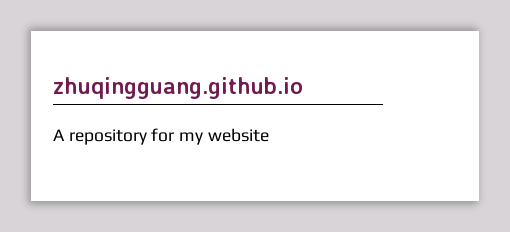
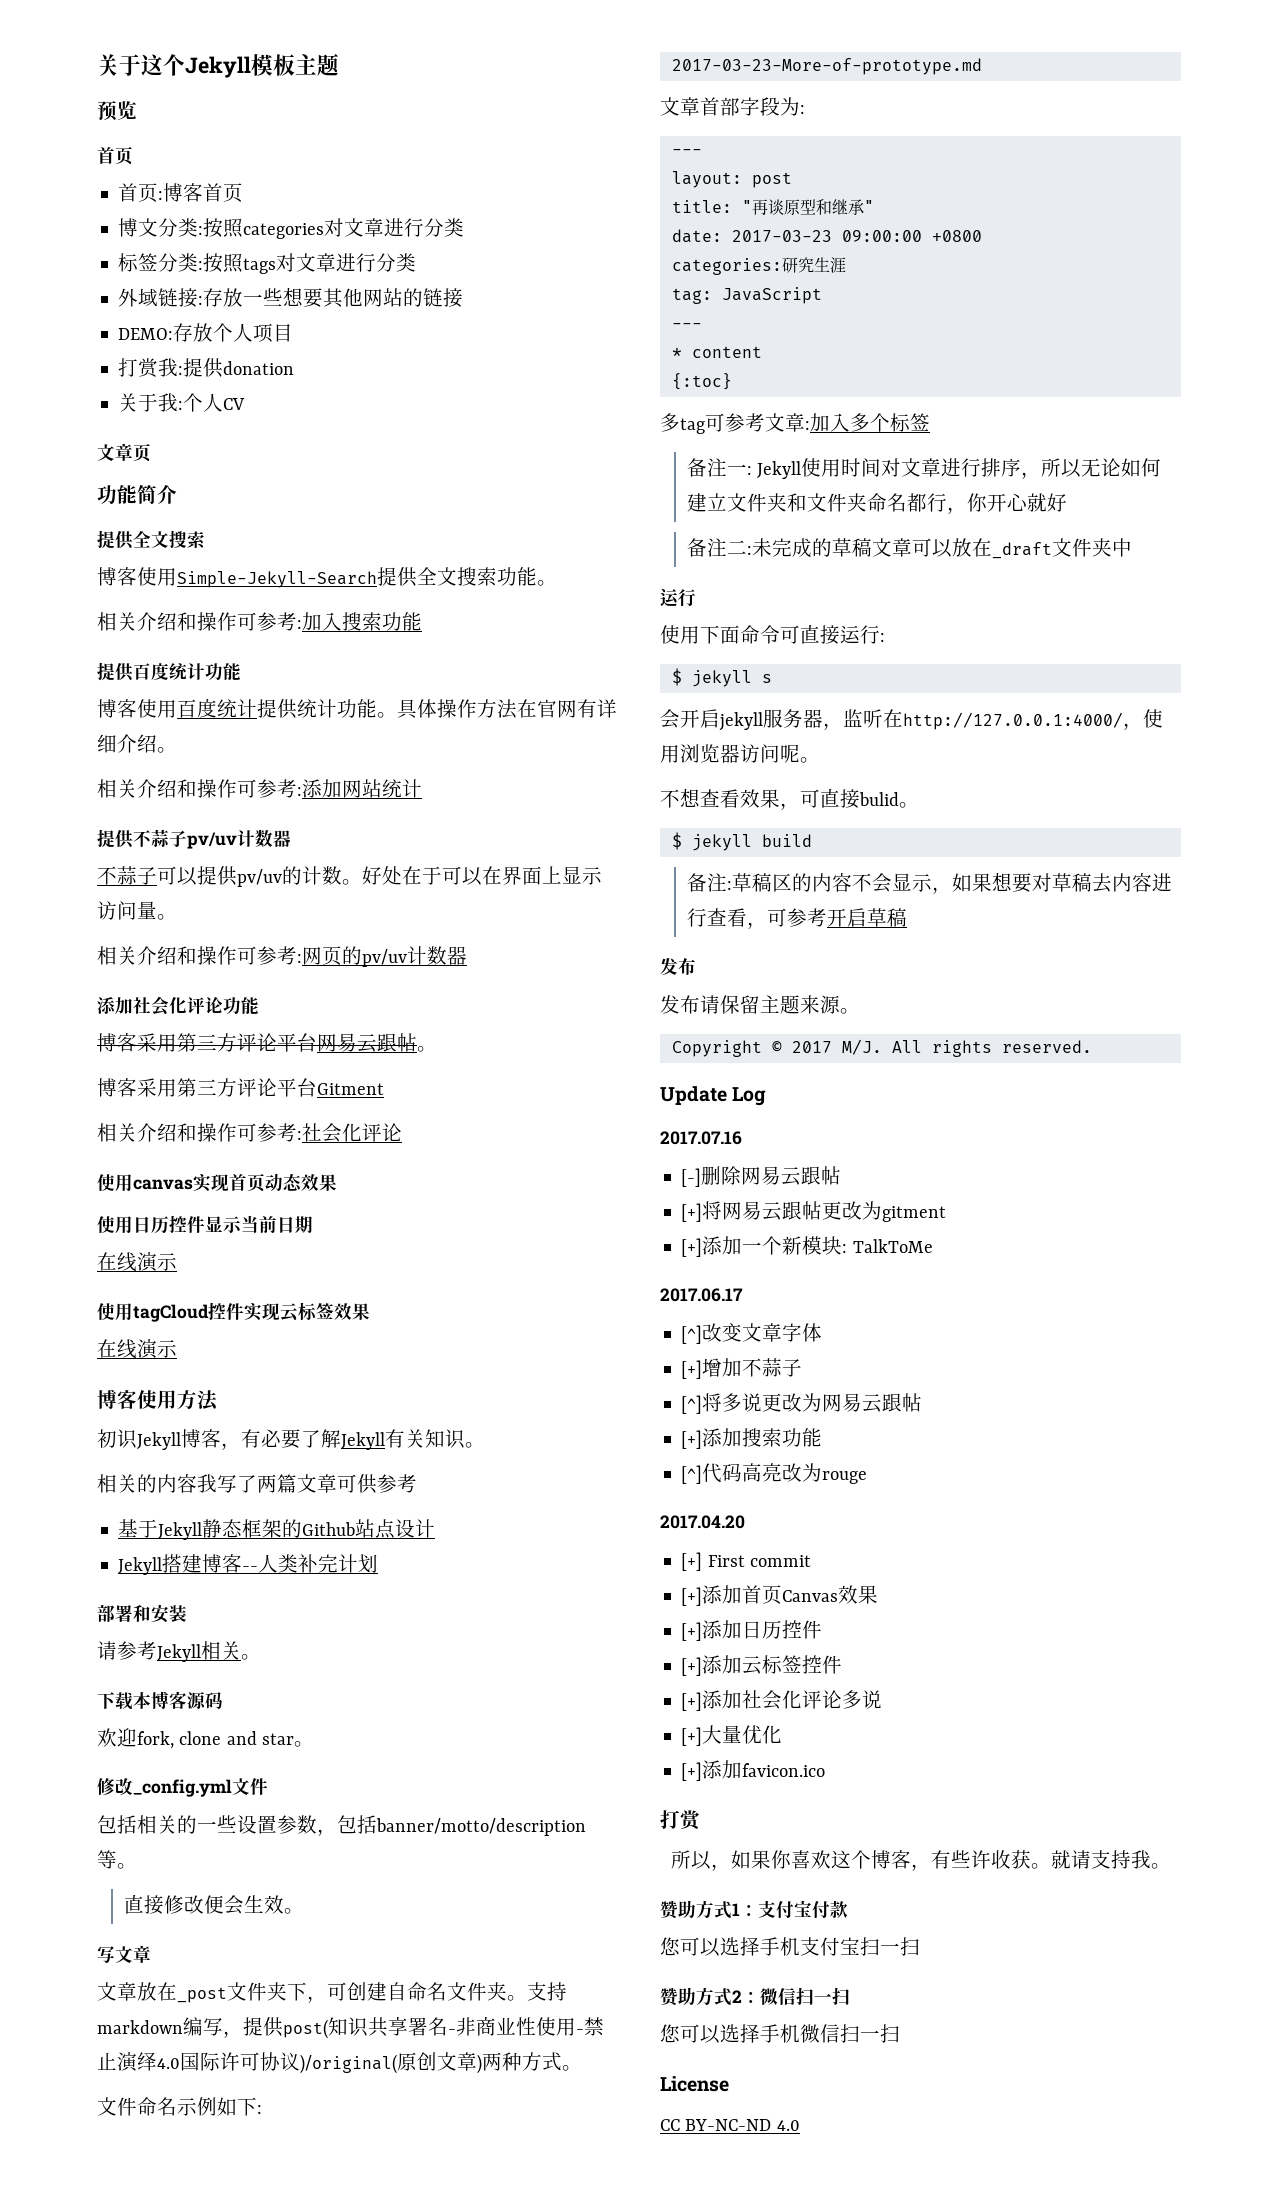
- zhuqingguang.github.io
- A repository for my website
+ 关于这个Jekyll模板主题
+ 预览
+ 首页
+ 首页:博客首页
+ 博文分类:按照categories对文章进行分类
+ 标签分类:按照tags对文章进行分类
+ 外域链接:存放一些想要其他网站的链接
+ DEMO:存放个人项目
+ 打赏我:提供donation
+ 关于我:个人CV
+ 文章页
+ 功能简介
+ 提供全文搜索
+ 博客使用Simple-Jekyll-Search提供全文搜索功能。
+ 相关介绍和操作可参考:加入搜索功能
+ 提供百度统计功能
+ 博客使用百度统计提供统计功能。具体操作方法在官网有详细介绍。
+ 相关介绍和操作可参考:添加网站统计
+ 提供不蒜子pv/uv计数器
+ 不蒜子可以提供pv/uv的计数。好处在于可以在界面上显示访问量。
+ 相关介绍和操作可参考:网页的pv/uv计数器
+ 添加社会化评论功能
+ 博客采用第三方评论平台网易云跟帖。
+ 博客采用第三方评论平台Gitment
+ 相关介绍和操作可参考:社会化评论
+ 使用canvas实现首页动态效果
+ 使用日历控件显示当前日期
+ 在线演示
+ 使用tagCloud控件实现云标签效果
+ 在线演示
+ 博客使用方法
+ 初识Jekyll博客，有必要了解Jekyll有关知识。
+ 相关的内容我写了两篇文章可供参考
+ 基于Jekyll静态框架的Github站点设计
+ Jekyll搭建博客--人类补完计划
+ 部署和安装
+ 请参考Jekyll相关。
+ 下载本博客源码
+ 欢迎fork, clone and star。
+ 修改_config.yml文件
+ 包括相关的一些设置参数，包括banner/motto/description等。
+ 直接修改便会生效。
+ 写文章
+ 文章放在_post文件夹下，可创建自命名文件夹。支持markdown编写，提供post(知识共享署名-非商业性使用-禁止演绎4.0国际许可协议)/original(原创文章)两种方式。
+ 文件命名示例如下:
+ 2017-03-23-More-of-prototype.md
+ 文章首部字段为:
+ ---
+ layout: post
+ title: "再谈原型和继承"
+ date: 2017-03-23 09:00:00 +0800
+ categories:研究生涯
+ tag: JavaScript
+ ---
+ * content
+ {:toc}
+ 多tag可参考文章:加入多个标签
+ 备注一: Jekyll使用时间对文章进行排序，所以无论如何建立文件夹和文件夹命名都行，你开心就好
+ 备注二:未完成的草稿文章可以放在_draft文件夹中
+ 运行
+ 使用下面命令可直接运行:
+ $ jekyll s
+ 会开启jekyll服务器，监听在http://127.0.0.1:4000/，使用浏览器访问呢。
+ 不想查看效果，可直接bulid。
+ $ jekyll build
+ 备注:草稿区的内容不会显示，如果想要对草稿去内容进行查看，可参考开启草稿
+ 发布
+ 发布请保留主题来源。
+ Copyright © 2017 M/J. All rights reserved.
+ Update Log
+ 2017.07.16
+ [-]删除网易云跟帖
+ [+]将网易云跟帖更改为gitment
+ [+]添加一个新模块: TalkToMe
+ 2017.06.17
+ [^]改变文章字体
+ [+]增加不蒜子
+ [^]将多说更改为网易云跟帖
+ [+]添加搜索功能
+ [^]代码高亮改为rouge
+ 2017.04.20
+ [+] First commit
+ [+]添加首页Canvas效果
+ [+]添加日历控件
+ [+]添加云标签控件
+ [+]添加社会化评论多说
+ [+]大量优化
+ [+]添加favicon.ico
+ 打赏
+ 所以，如果你喜欢这个博客，有些许收获。就请支持我。
+ 赞助方式1：支付宝付款
+ 您可以选择手机支付宝扫一扫
+ 赞助方式2：微信扫一扫
+ 您可以选择手机微信扫一扫
+ License
+ CC BY-NC-ND 4.0

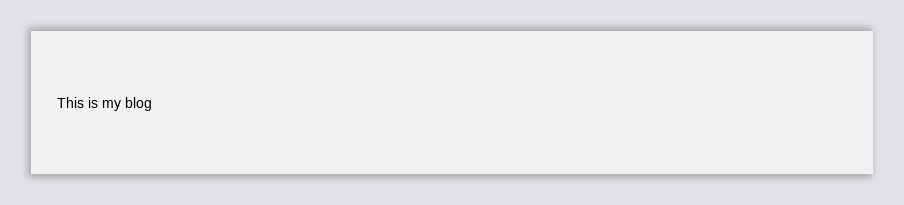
- 关于这个Jekyll模板主题
- 预览
- 首页
- 首页:博客首页
- 博文分类:按照categories对文章进行分类
- 标签分类:按照tags对文章进行分类
- 外域链接:存放一些想要其他网站的链接
- DEMO:存放个人项目
- 打赏我:提供donation
- 关于我:个人CV
- 文章页
- 功能简介
- 提供全文搜索
- 博客使用Simple-Jekyll-Search提供全文搜索功能。
- 相关介绍和操作可参考:加入搜索功能
- 提供百度统计功能
- 博客使用百度统计提供统计功能。具体操作方法在官网有详细介绍。
- 相关介绍和操作可参考:添加网站统计
- 提供不蒜子pv/uv计数器
- 不蒜子可以提供pv/uv的计数。好处在于可以在界面上显示访问量。
- 相关介绍和操作可参考:网页的pv/uv计数器
- 添加社会化评论功能
- 博客采用第三方评论平台网易云跟帖。
- 博客采用第三方评论平台Gitment
- 相关介绍和操作可参考:社会化评论
- 使用canvas实现首页动态效果
- 使用日历控件显示当前日期
- 在线演示
- 使用tagCloud控件实现云标签效果
- 在线演示
- 博客使用方法
- 初识Jekyll博客，有必要了解Jekyll有关知识。
- 相关的内容我写了两篇文章可供参考
- 基于Jekyll静态框架的Github站点设计
- Jekyll搭建博客--人类补完计划
- 部署和安装
- 请参考Jekyll相关。
- 下载本博客源码
- 欢迎fork, clone and star。
- 修改_config.yml文件
- 包括相关的一些设置参数，包括banner/motto/description等。
- 直接修改便会生效。
- 写文章
- 文章放在_post文件夹下，可创建自命名文件夹。支持markdown编写，提供post(知识共享署名-非商业性使用-禁止演绎4.0国际许可协议)/original(原创文章)两种方式。
- 文件命名示例如下:
- 2017-03-23-More-of-prototype.md
- 文章首部字段为:
- ---
- layout: post
- title: "再谈原型和继承"
- date: 2017-03-23 09:00:00 +0800
- categories:研究生涯
- tag: JavaScript
- ---
- * content
- {:toc}
- 多tag可参考文章:加入多个标签
- 备注一: Jekyll使用时间对文章进行排序，所以无论如何建立文件夹和文件夹命名都行，你开心就好
- 备注二:未完成的草稿文章可以放在_draft文件夹中
- 运行
- 使用下面命令可直接运行:
- $ jekyll s
- 会开启jekyll服务器，监听在http://127.0.0.1:4000/，使用浏览器访问呢。
- 不想查看效果，可直接bulid。
- $ jekyll build
- 备注:草稿区的内容不会显示，如果想要对草稿去内容进行查看，可参考开启草稿
- 发布
- 发布请保留主题来源。
- Copyright © 2017 M/J. All rights reserved.
- Update Log
- 2017.07.16
- [-]删除网易云跟帖
- [+]将网易云跟帖更改为gitment
- [+]添加一个新模块: TalkToMe
- 2017.06.17
- [^]改变文章字体
- [+]增加不蒜子
- [^]将多说更改为网易云跟帖
- [+]添加搜索功能
- [^]代码高亮改为rouge
- 2017.04.20
- [+] First commit
- [+]添加首页Canvas效果
- [+]添加日历控件
- [+]添加云标签控件
- [+]添加社会化评论多说
- [+]大量优化
- [+]添加favicon.ico
- 打赏
- 所以，如果你喜欢这个博客，有些许收获。就请支持我。
- 赞助方式1：支付宝付款
- 您可以选择手机支付宝扫一扫
- 赞助方式2：微信扫一扫
- 您可以选择手机微信扫一扫
- License
- CC BY-NC-ND 4.0
+ This is my blog

